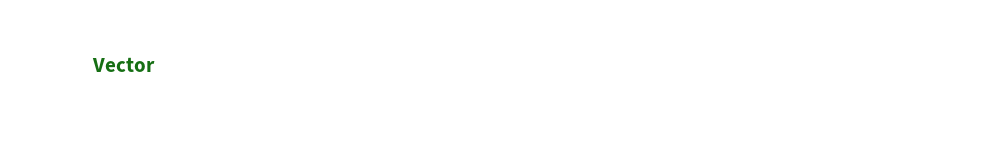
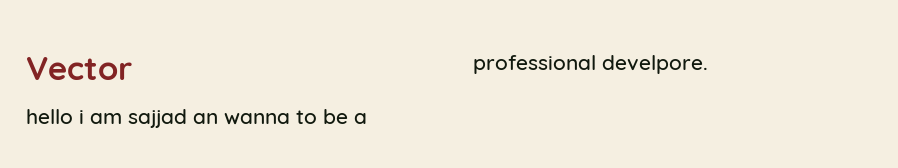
+ hello i am sajjad an wanna to be a professional develpore.

